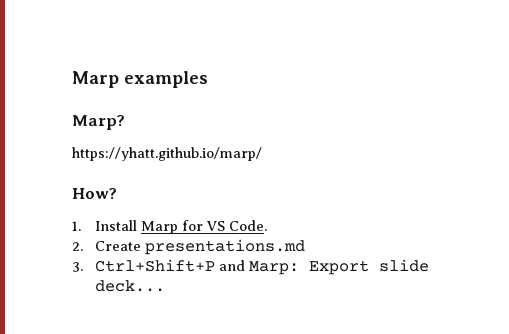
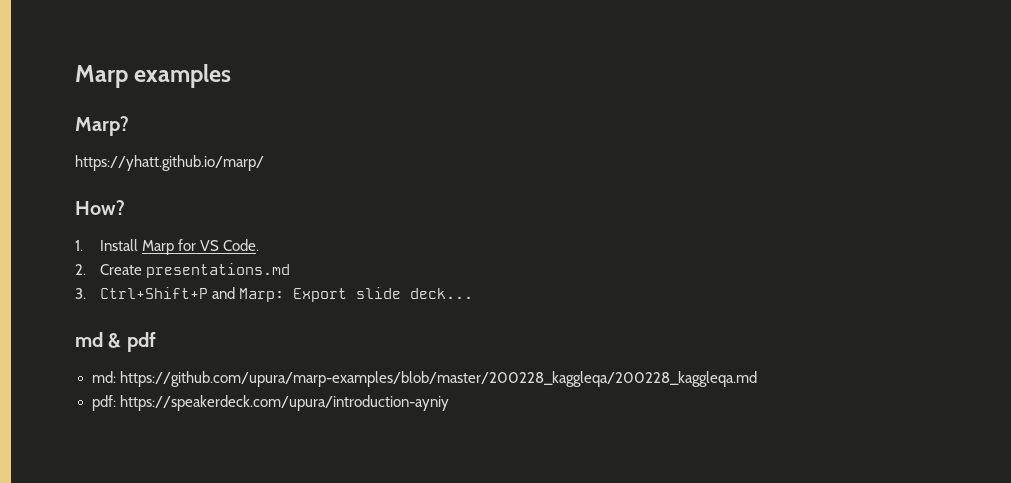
+ md & pdf
+ md: https://github.com/upura/marp-examples/blob/master/200228_kaggleqa/200228_kaggleqa.md
+ pdf: https://speakerdeck.com/upura/introduction-ayniy

